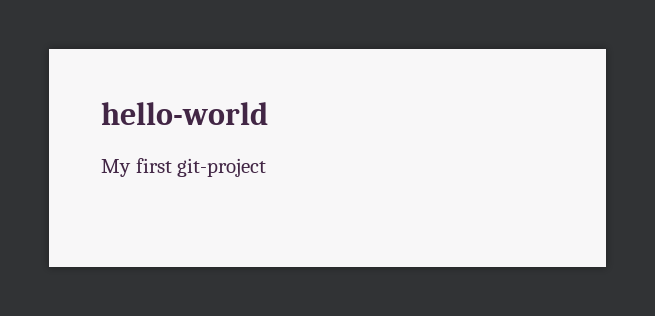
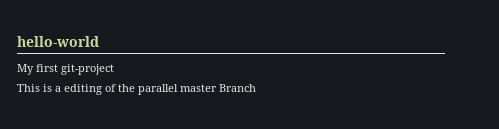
+ This is a editing of the parallel master Branch

